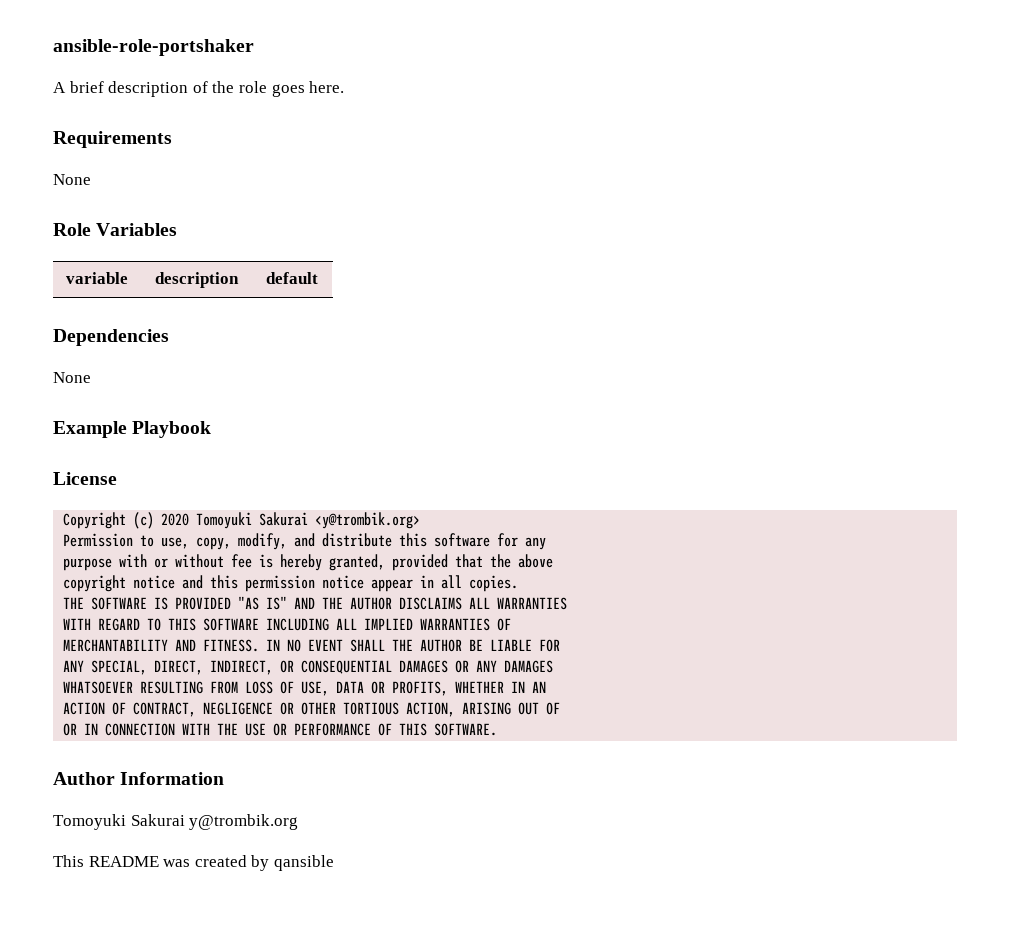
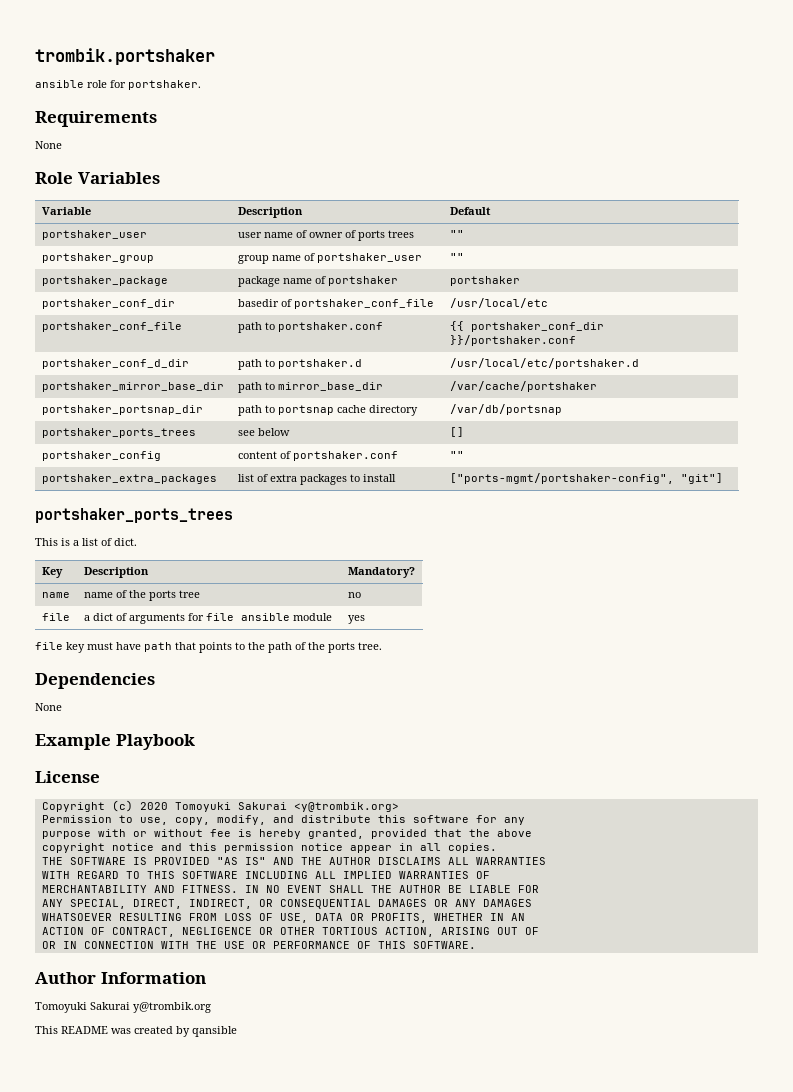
- ansible-role-portshaker
- A brief description of the role goes here.
+ trombik.portshaker
+ ansible role for portshaker.
  Requirements
  None
  Role Variables
- variable | description | default
+ Variable | Description | Default
+ portshaker_user | user name of owner of ports trees | ""
+ portshaker_group | group name of portshaker_user | ""
+ portshaker_package | package name of portshaker | portshaker
+ portshaker_conf_dir | basedir of portshaker_conf_file | /usr/local/etc
+ portshaker_conf_file | path to portshaker.conf | {{ portshaker_conf_dir }}/portshaker.conf
+ portshaker_conf_d_dir | path to portshaker.d | /usr/local/etc/portshaker.d
+ portshaker_mirror_base_dir | path to mirror_base_dir | /var/cache/portshaker
+ portshaker_portsnap_dir | path to portsnap cache directory | /var/db/portsnap
+ portshaker_ports_trees | see below | []
+ portshaker_config | content of portshaker.conf | ""
+ portshaker_extra_packages | list of extra packages to install | ["ports-mgmt/portshaker-config", "git"]
+ portshaker_ports_trees
+ This is a list of dict.
+ Key | Description | Mandatory?
+ name | name of the ports tree | no
+ file | a dict of arguments for file ansible module | yes
+ file key must have path that points to the path of the ports tree.

